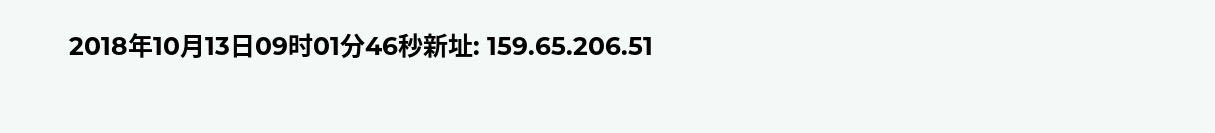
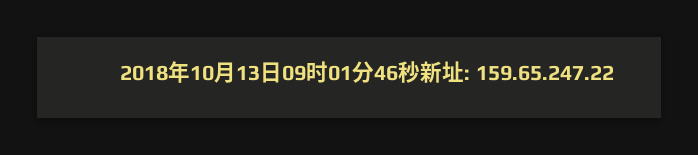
- 2018年10月13日09时01分46秒新址: 159.65.206.51
+ 2018年10月13日09时01分46秒新址: 159.65.247.22

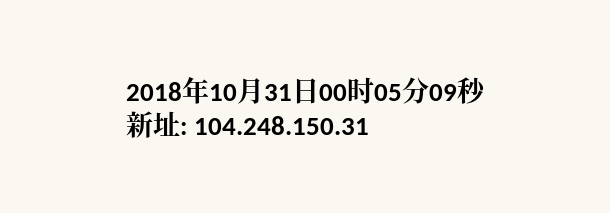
- 2018年10月13日09时01分46秒新址: 159.65.247.22
+ 2018年10月31日00时05分09秒新址: 104.248.150.31

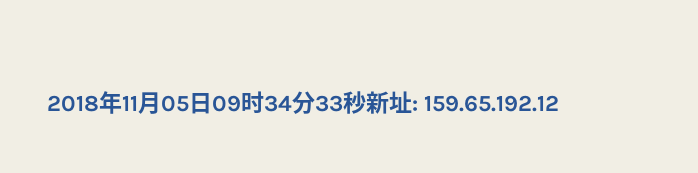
- 2018年10月31日00时05分09秒新址: 104.248.150.31
+ 2018年11月05日09时34分33秒新址: 159.65.192.12

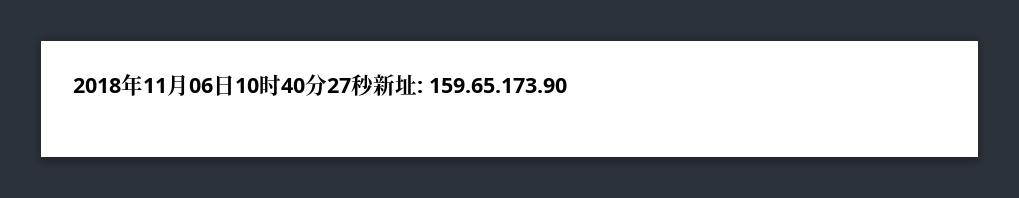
- 2018年11月05日09时34分33秒新址: 159.65.192.12
+ 2018年11月06日10时40分27秒新址: 159.65.173.90

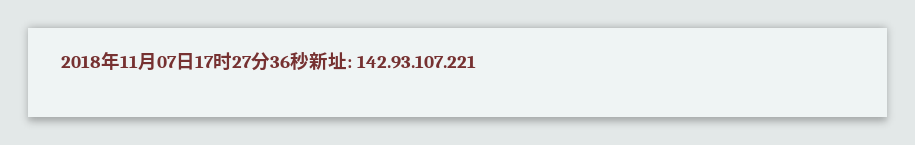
- 2018年11月06日10时40分27秒新址: 159.65.173.90
+ 2018年11月07日17时27分36秒新址: 142.93.107.221

